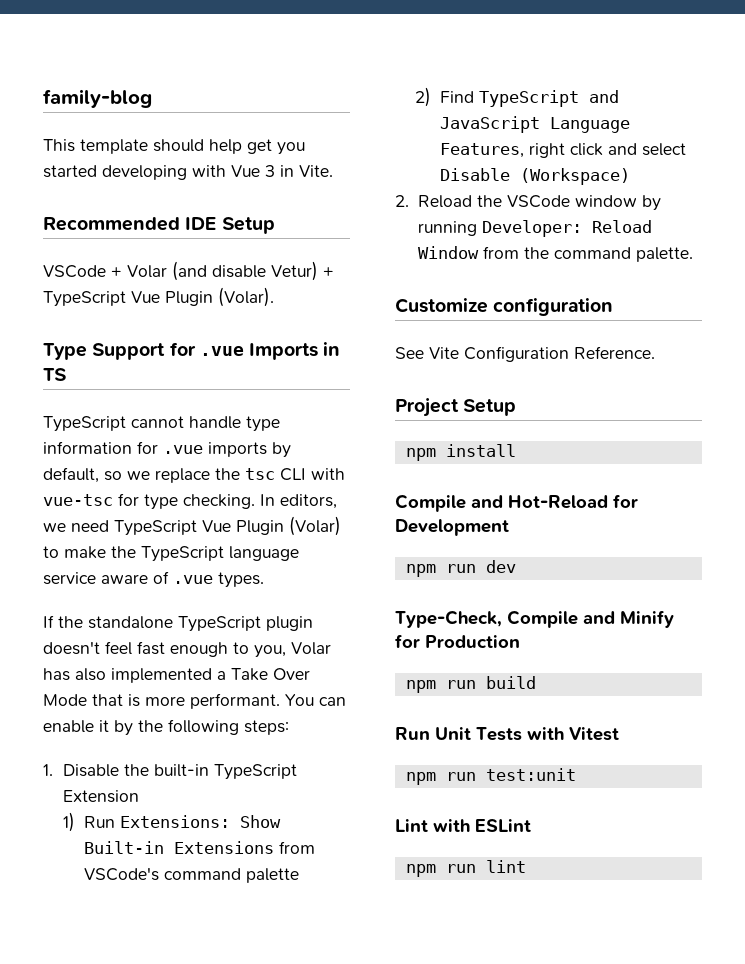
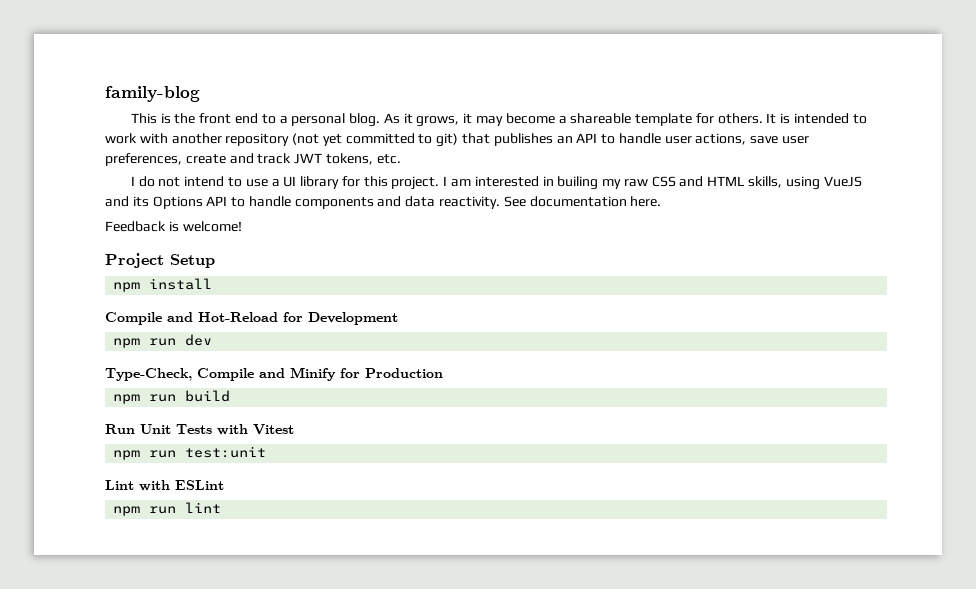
- This template should help get you started developing with Vue 3 in Vite.
- Recommended IDE Setup
- VSCode + Volar (and disable Vetur) + TypeScript Vue Plugin (Volar).
- Type Support for .vue Imports in TS
- TypeScript cannot handle type information for .vue imports by default, so we replace the tsc CLI with vue-tsc for type checking. In editors, we need TypeScript Vue Plugin (Volar) to make the TypeScript language service aware of .vue types.
- If the standalone TypeScript plugin doesn't feel fast enough to you, Volar has also implemented a Take Over Mode that is more performant. You can enable it by the following steps:
- 1. Disable the built-in TypeScript Extension
- 1) Run Extensions: Show Built-in Extensions from VSCode's command palette
- 2) Find TypeScript and JavaScript Language Features, right click and select Disable (Workspace)
- 2. Reload the VSCode window by running Developer: Reload Window from the command palette.
- Customize configuration
- See Vite Configuration Reference.
+ This is the front end to a personal blog. As it grows, it may become a shareable template for others. It is intended to work with another repository (not yet committed to git) that publishes an API to handle user actions, save user preferences, create and track JWT tokens, etc.
+ I do not intend to use a UI library for this project. I am interested in builing my raw CSS and HTML skills, using VueJS and its Options API to handle components and data reactivity. See documentation here.
+ Feedback is welcome!

